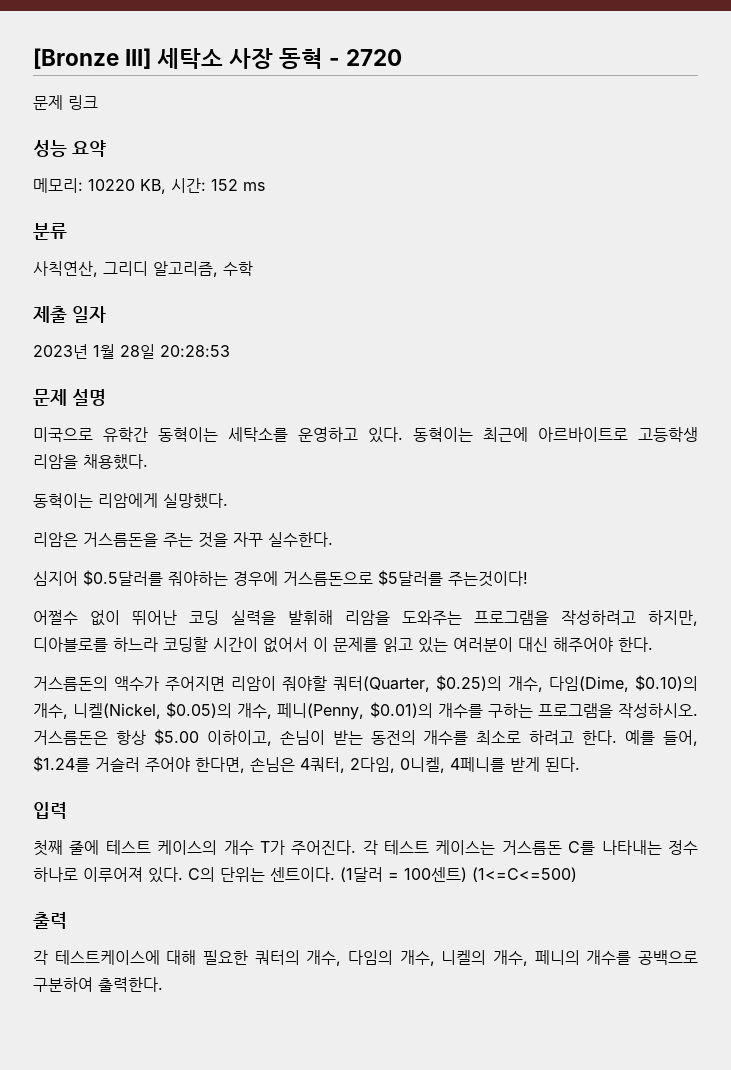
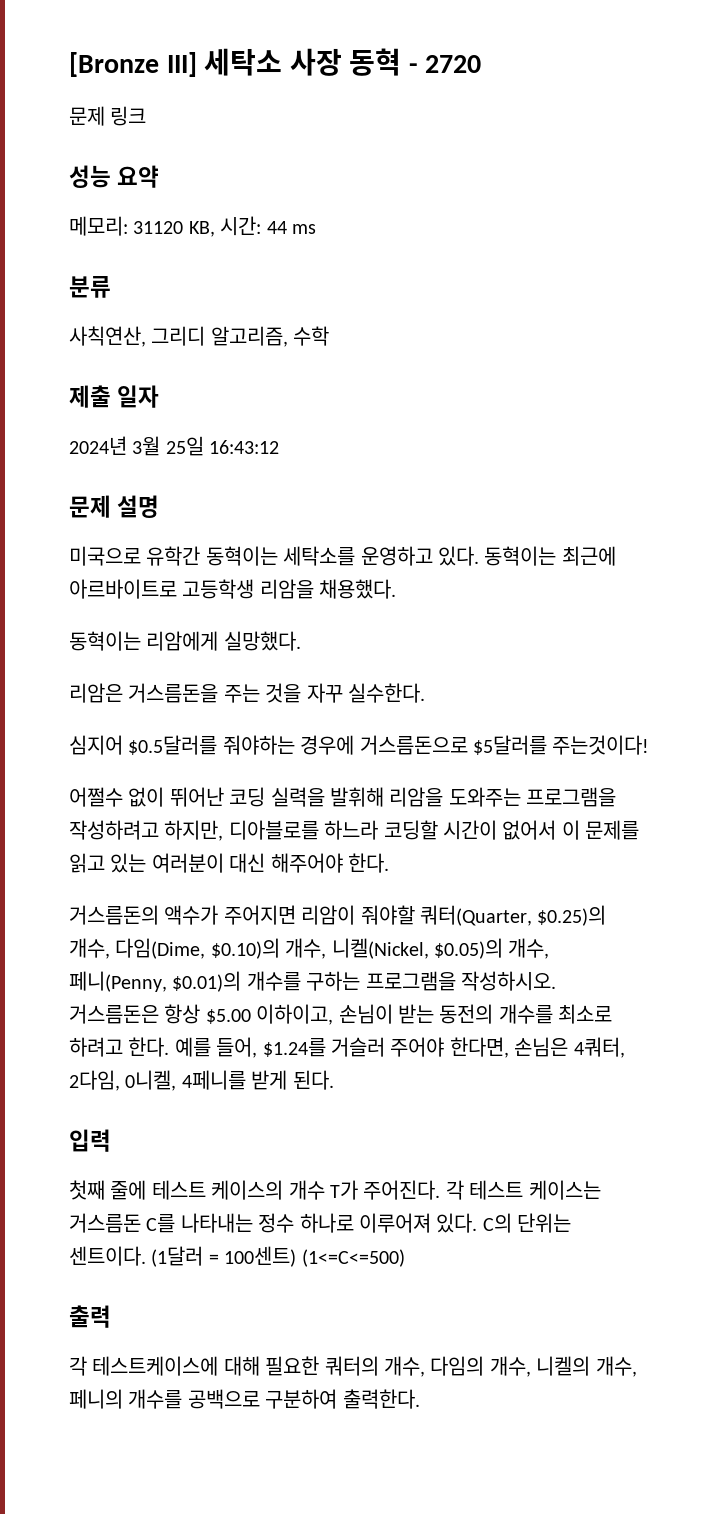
- 메모리: 10220 KB, 시간: 152 ms
+ 메모리: 31120 KB, 시간: 44 ms
- 2023년 1월 28일 20:28:53
+ 2024년 3월 25일 16:43:12

